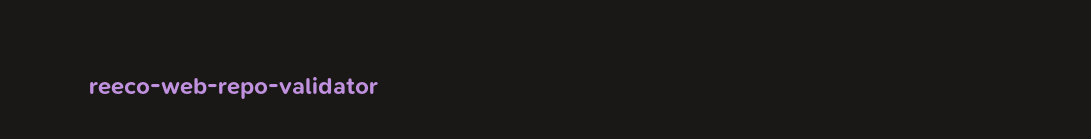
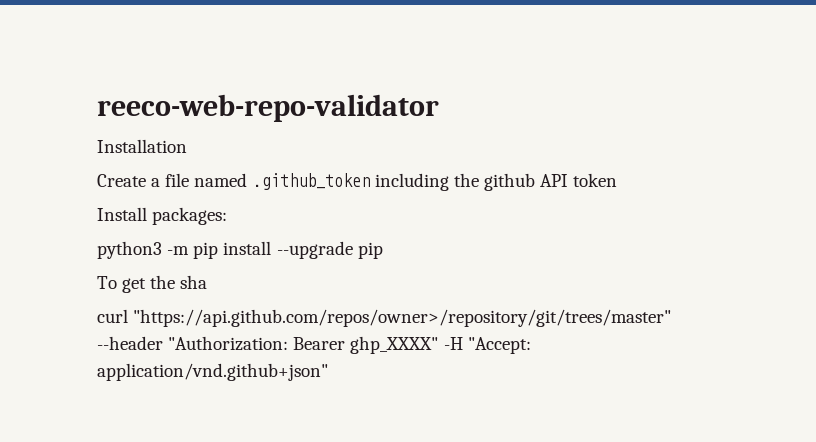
+ Installation
+ Create a file named .github_token including the github API token
+ Install packages:
+ python3 -m pip install --upgrade pip
+ To get the sha
+ curl "https://api.github.com/repos/owner>/repository/git/trees/master" --header "Authorization: Bearer ghp_XXXX" -H "Accept: application/vnd.github+json"

